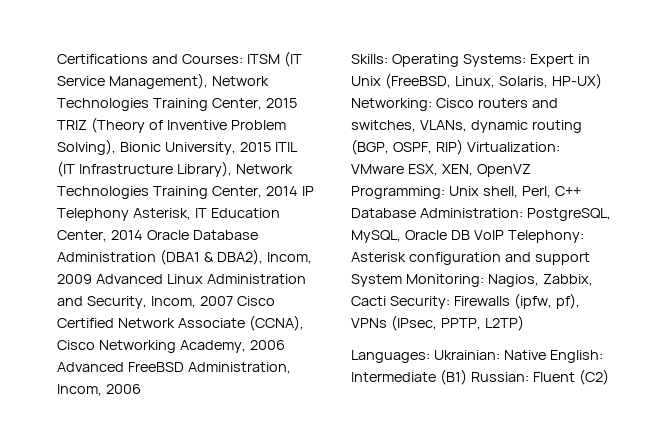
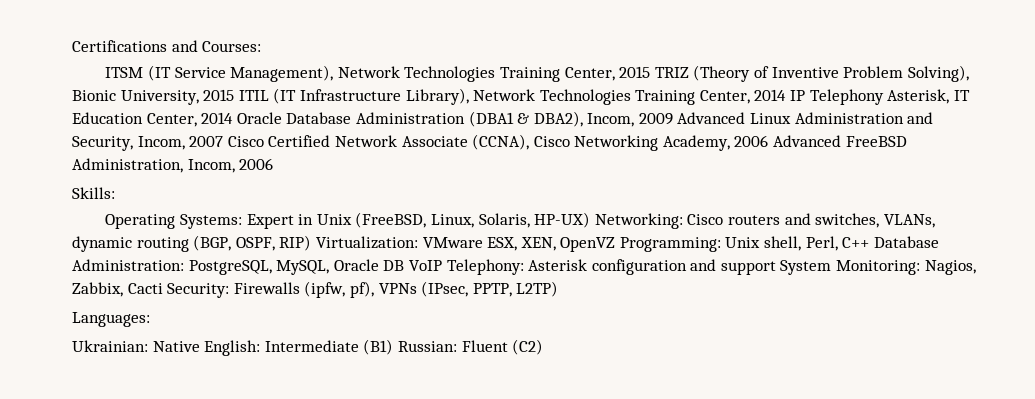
- Certifications and Courses: ITSM (IT Service Management), Network Technologies Training Center, 2015 TRIZ (Theory of Inventive Problem Solving), Bionic University, 2015 ITIL (IT Infrastructure Library), Network Technologies Training Center, 2014 IP Telephony Asterisk, IT Education Center, 2014 Oracle Database Administration (DBA1 & DBA2), Incom, 2009 Advanced Linux Administration and Security, Incom, 2007 Cisco Certified Network Associate (CCNA), Cisco Networking Academy, 2006 Advanced FreeBSD Administration, Incom, 2006
+ Certifications and Courses:
+ ITSM (IT Service Management), Network Technologies Training Center, 2015 TRIZ (Theory of Inventive Problem Solving), Bionic University, 2015 ITIL (IT Infrastructure Library), Network Technologies Training Center, 2014 IP Telephony Asterisk, IT Education Center, 2014 Oracle Database Administration (DBA1 & DBA2), Incom, 2009 Advanced Linux Administration and Security, Incom, 2007 Cisco Certified Network Associate (CCNA), Cisco Networking Academy, 2006 Advanced FreeBSD Administration, Incom, 2006
- Skills: Operating Systems: Expert in Unix (FreeBSD, Linux, Solaris, HP-UX) Networking: Cisco routers and switches, VLANs, dynamic routing (BGP, OSPF, RIP) Virtualization: VMware ESX, XEN, OpenVZ Programming: Unix shell, Perl, C++ Database Administration: PostgreSQL, MySQL, Oracle DB VoIP Telephony: Asterisk configuration and support System Monitoring: Nagios, Zabbix, Cacti Security: Firewalls (ipfw, pf), VPNs (IPsec, PPTP, L2TP)
+ Skills:
+ Operating Systems: Expert in Unix (FreeBSD, Linux, Solaris, HP-UX) Networking: Cisco routers and switches, VLANs, dynamic routing (BGP, OSPF, RIP) Virtualization: VMware ESX, XEN, OpenVZ Programming: Unix shell, Perl, C++ Database Administration: PostgreSQL, MySQL, Oracle DB VoIP Telephony: Asterisk configuration and support System Monitoring: Nagios, Zabbix, Cacti Security: Firewalls (ipfw, pf), VPNs (IPsec, PPTP, L2TP)
- Languages: Ukrainian: Native English: Intermediate (B1) Russian: Fluent (C2)
+ Languages:
+ Ukrainian: Native English: Intermediate (B1) Russian: Fluent (C2)

